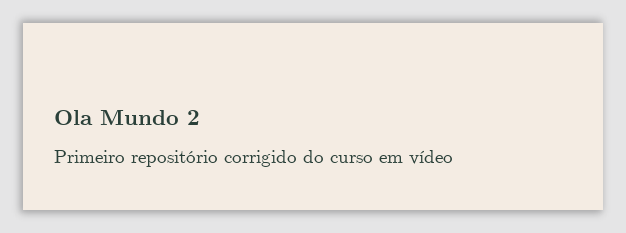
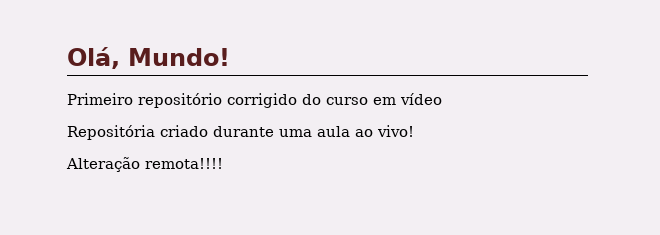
- Ola Mundo 2
+ Olá, Mundo!
+ Repositória criado durante uma aula ao vivo!
+ Alteração remota!!!!

